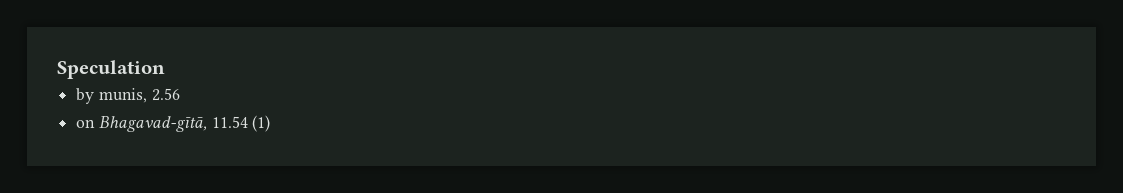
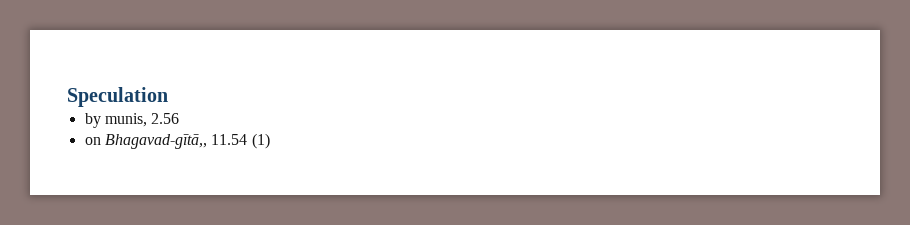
- on Bhagavad-gītā, 11.54 (1)
+ on Bhagavad-gītā,, 11.54 (1)

